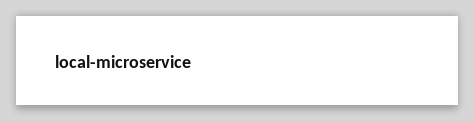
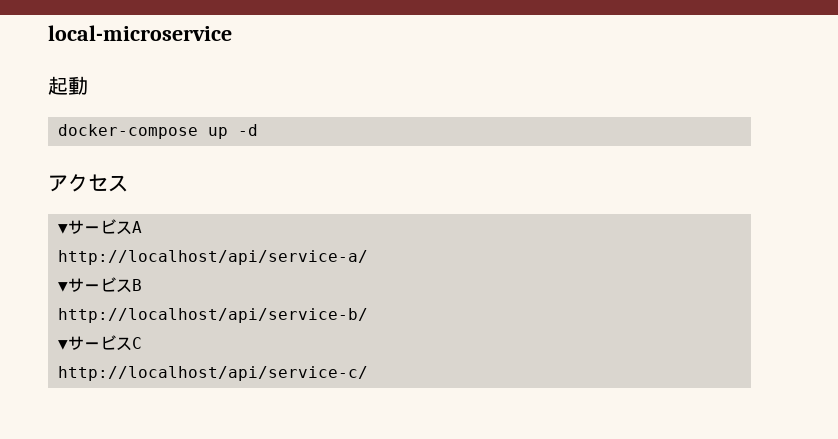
+ 起動
+ docker-compose up -d
+ アクセス
+ ▼サービスA
+ http://localhost/api/service-a/
+ ▼サービスB
+ http://localhost/api/service-b/
+ ▼サービスC
+ http://localhost/api/service-c/

